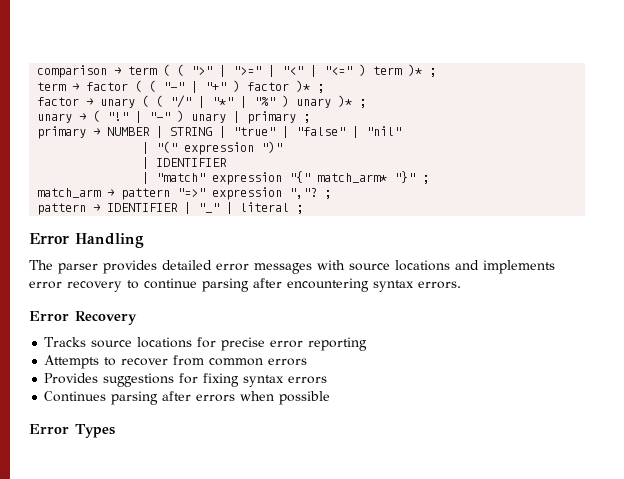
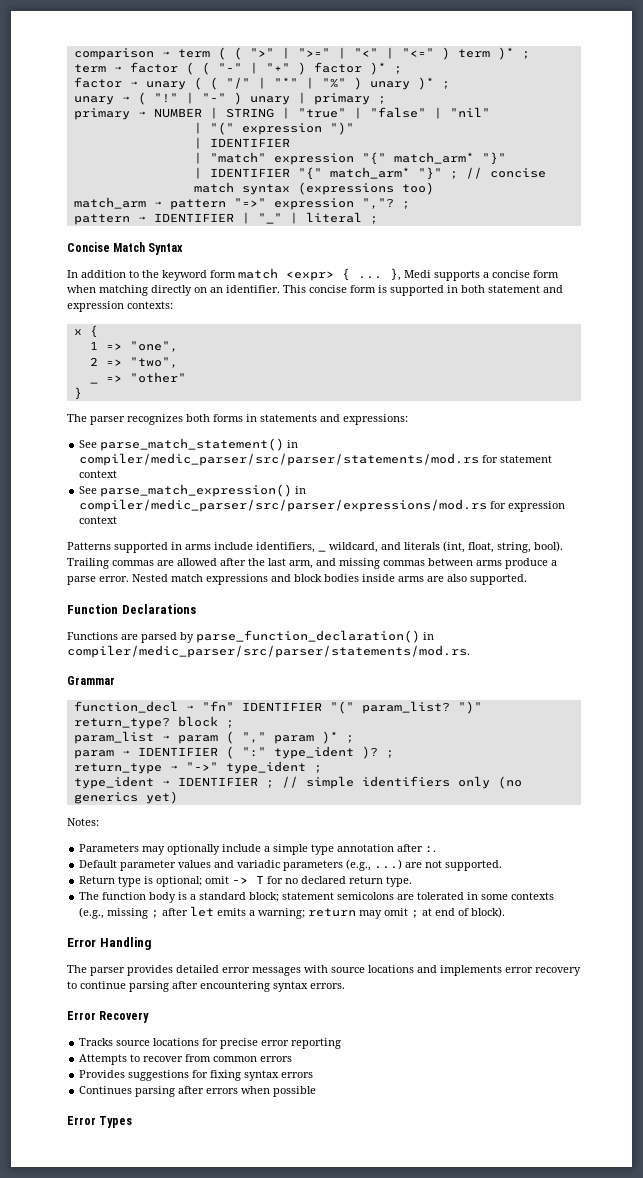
- | "match" expression "{" match_arm* "}" ;
+ | "match" expression "{" match_arm* "}"
+ | IDENTIFIER "{" match_arm* "}" ; // concise match syntax (expressions too)
+ Concise Match Syntax
+ In addition to the keyword form match <expr> { ... }, Medi supports a concise form when matching directly on an identifier. This concise form is supported in both statement and expression contexts:
+ x {
+ 1 => "one",
+ 2 => "two",
+ _ => "other"
+ }
+ The parser recognizes both forms in statements and expressions:
+ See parse_match_statement() in compiler/medic_parser/src/parser/statements/mod.rs for statement context
+ See parse_match_expression() in compiler/medic_parser/src/parser/expressions/mod.rs for expression context
+ Patterns supported in arms include identifiers, _ wildcard, and literals (int, float, string, bool). Trailing commas are allowed after the last arm, and missing commas between arms produce a parse error. Nested match expressions and block bodies inside arms are also supported.
+ Function Declarations
+ Functions are parsed by parse_function_declaration() in compiler/medic_parser/src/parser/statements/mod.rs.
+ Grammar
+ function_decl → "fn" IDENTIFIER "(" param_list? ")" return_type? block ;
+ param_list → param ( "," param )* ;
+ param → IDENTIFIER ( ":" type_ident )? ;
+ return_type → "->" type_ident ;
+ type_ident → IDENTIFIER ; // simple identifiers only (no generics yet)
+ Notes:
+ Parameters may optionally include a simple type annotation after :.
+ Default parameter values and variadic parameters (e.g., ...) are not supported.
+ Return type is optional; omit -> T for no declared return type.
+ The function body is a standard block; statement semicolons are tolerated in some contexts (e.g., missing ; after let emits a warning; return may omit ; at end of block).

